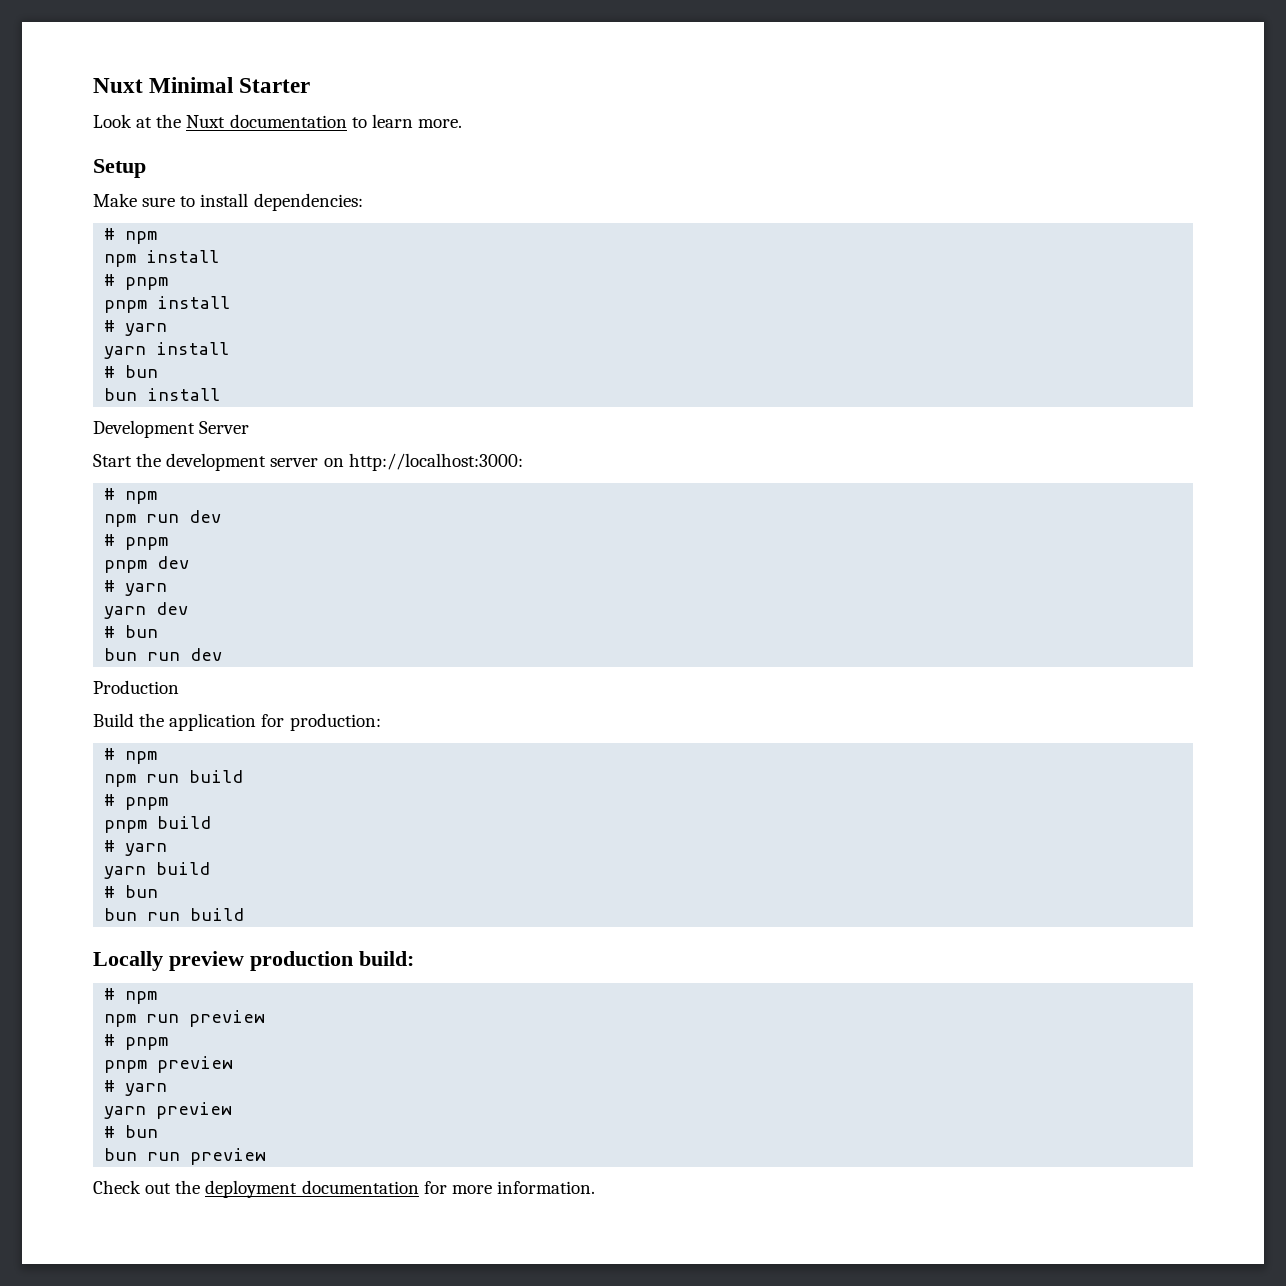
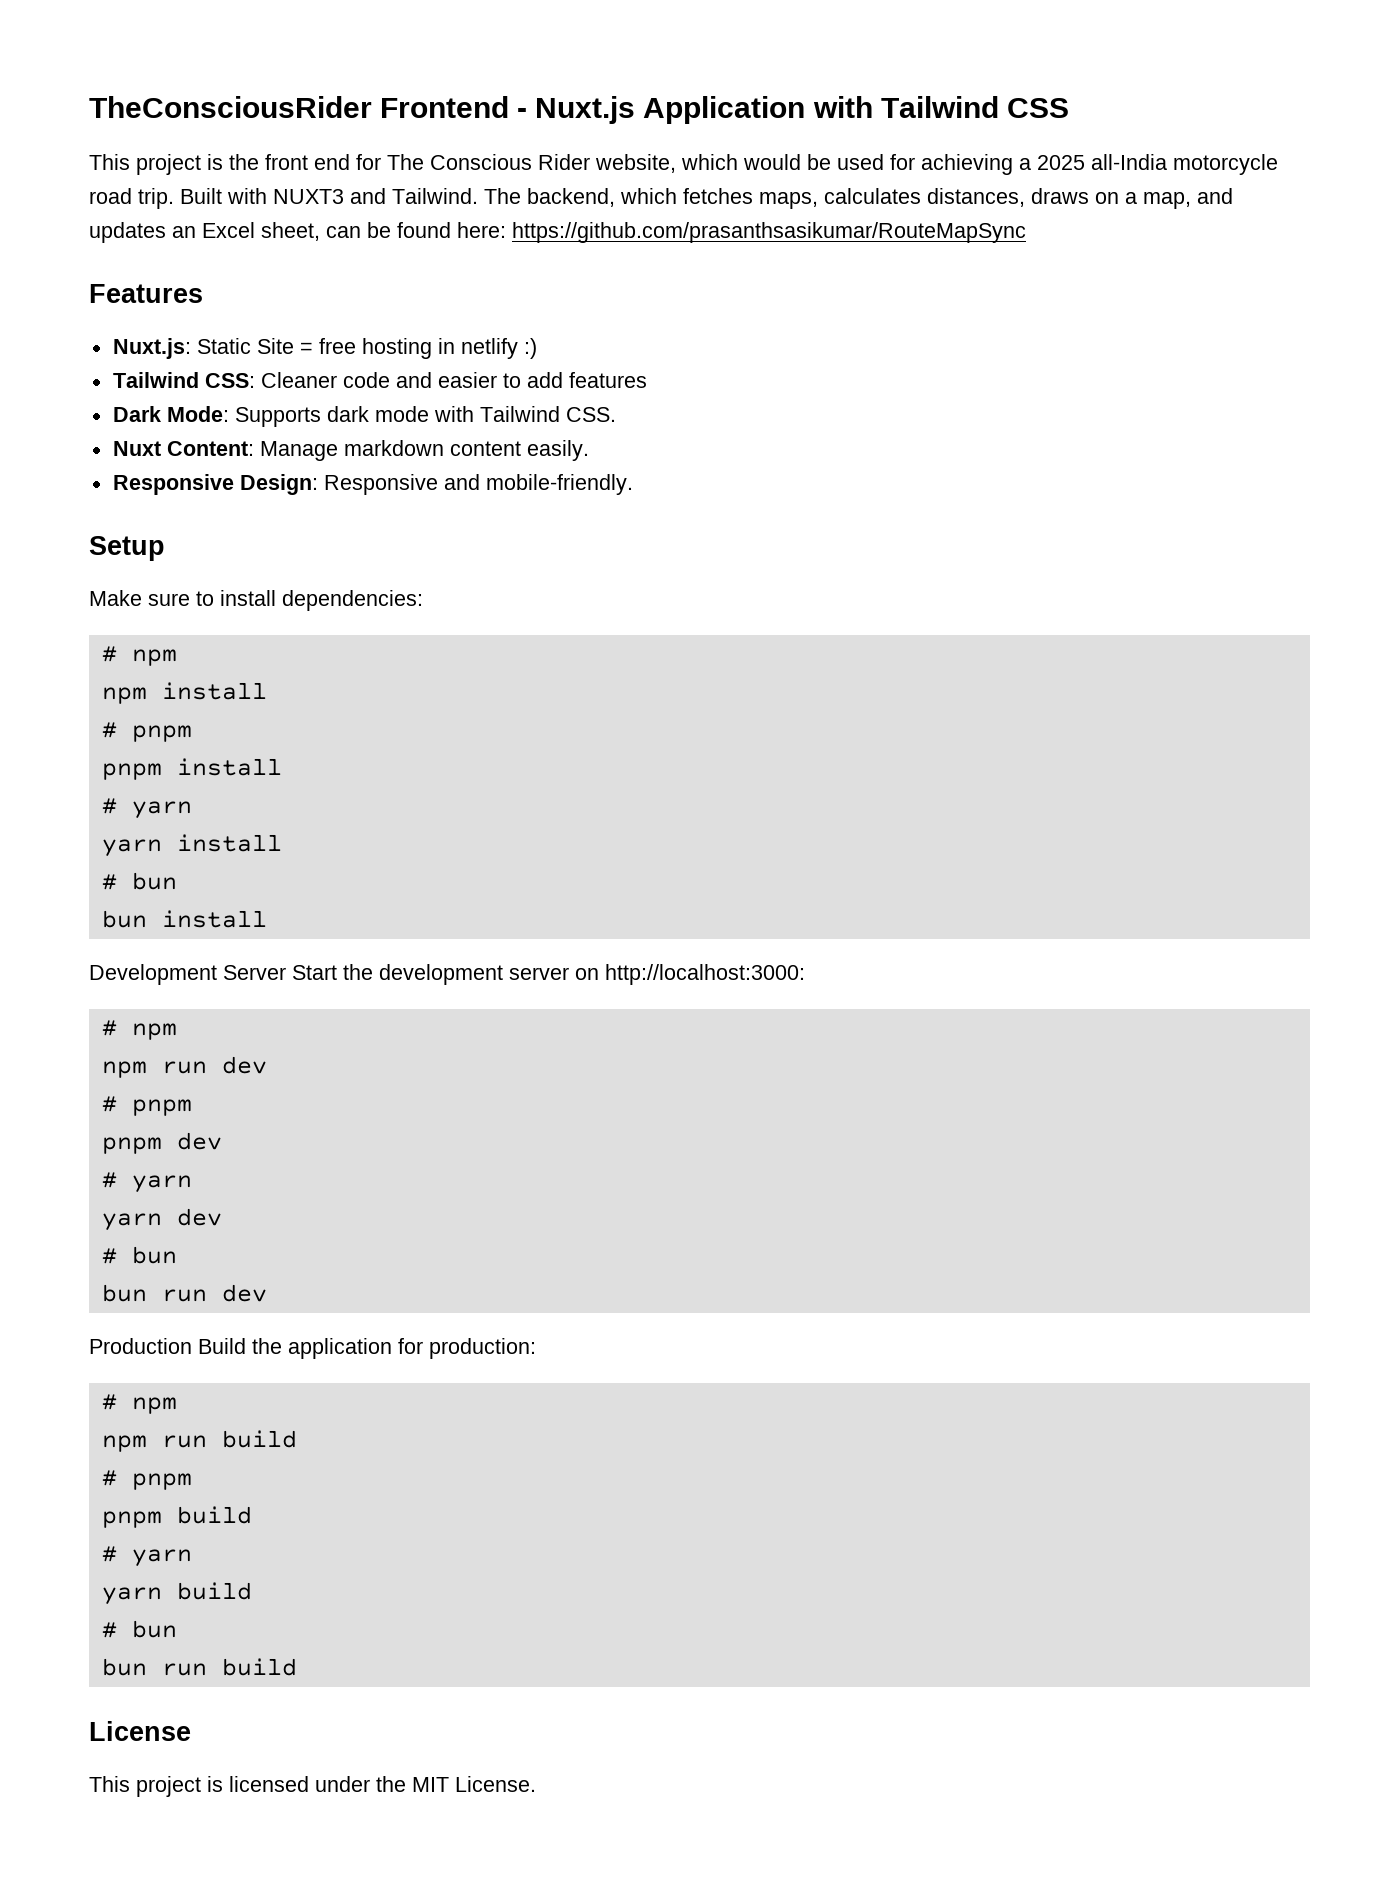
- Nuxt Minimal Starter
- Look at the Nuxt documentation to learn more.
+ TheConsciousRider Frontend - Nuxt.js Application with Tailwind CSS
+ This project is the front end for The Conscious Rider website, which would be used for achieving a 2025 all-India motorcycle road trip. Built with NUXT3 and Tailwind. The backend, which fetches maps, calculates distances, draws on a map, and updates an Excel sheet, can be found here: https://github.com/prasanthsasikumar/RouteMapSync
+ Features
+ Nuxt.js: Static Site = free hosting in netlify :)
+ Tailwind CSS: Cleaner code and easier to add features
+ Dark Mode: Supports dark mode with Tailwind CSS.
+ Nuxt Content: Manage markdown content easily.
+ Responsive Design: Responsive and mobile-friendly.
- Development Server
- Start the development server on http://localhost:3000:
+ Development Server Start the development server on http://localhost:3000:
- Production
- Build the application for production:
+ Production Build the application for production:
- Locally preview production build:
- # npm
- npm run preview
- # pnpm
- pnpm preview
- # yarn
- yarn preview
- # bun
- bun run preview
- Check out the deployment documentation for more information.
+ License
+ This project is licensed under the MIT License.

